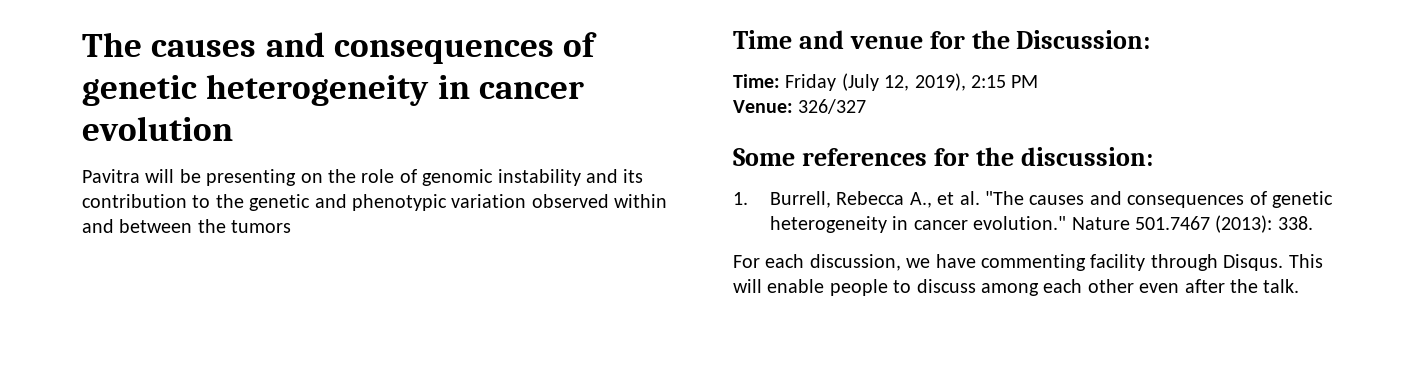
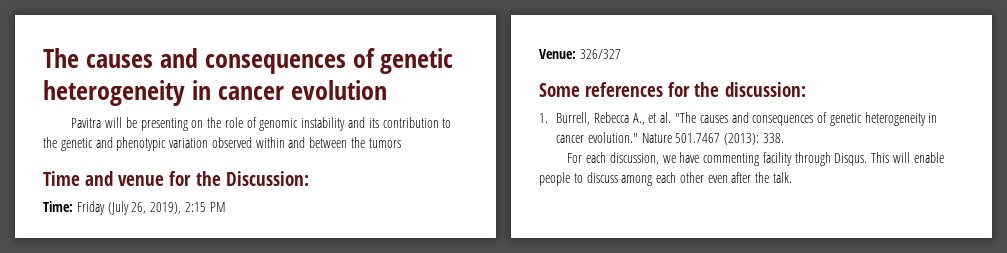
- Time: Friday (July 12, 2019), 2:15 PM
+ Time: Friday (July 26, 2019), 2:15 PM

